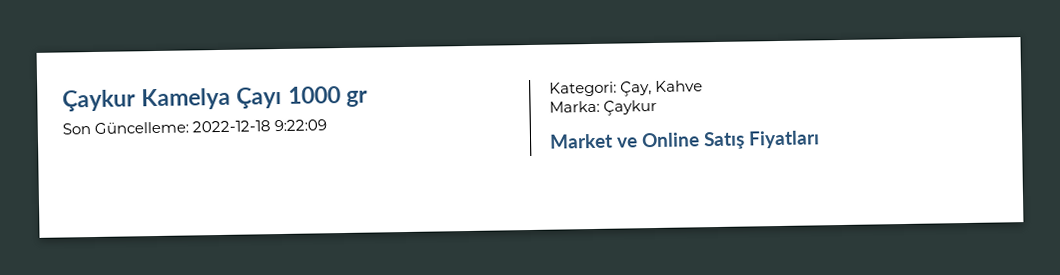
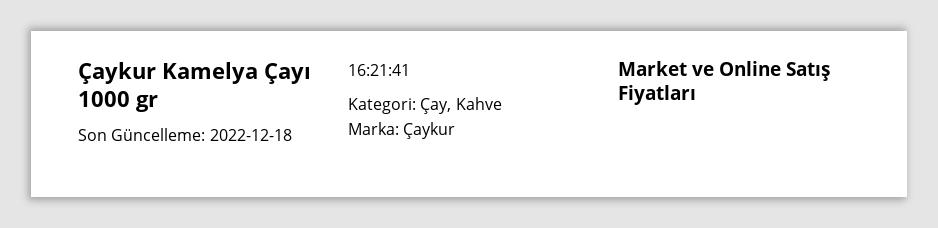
- Son Güncelleme: 2022-12-18 9:22:09
+ Son Güncelleme: 2022-12-18 16:21:41

